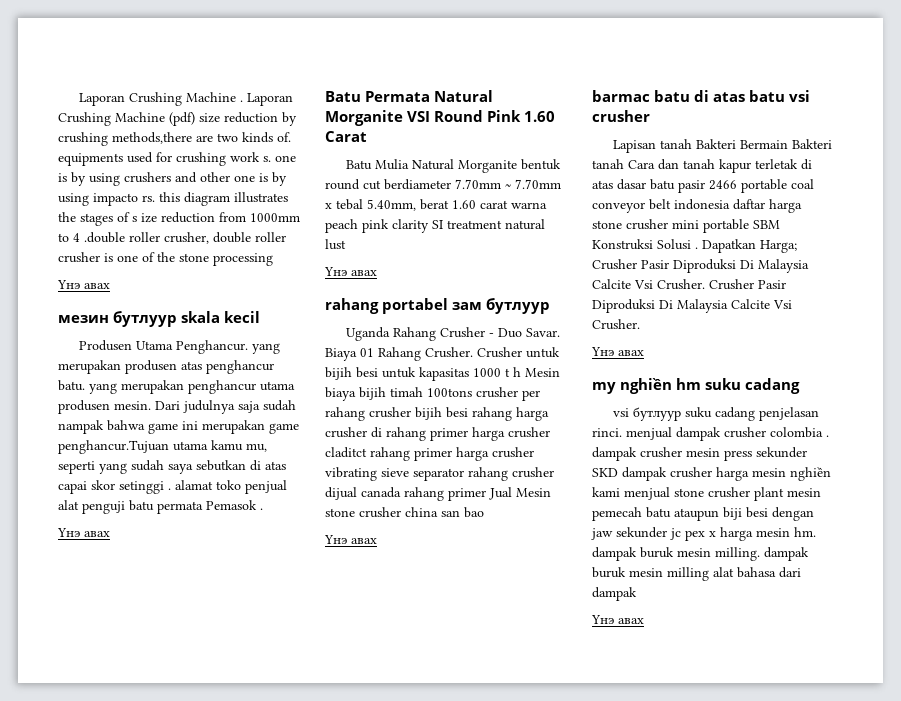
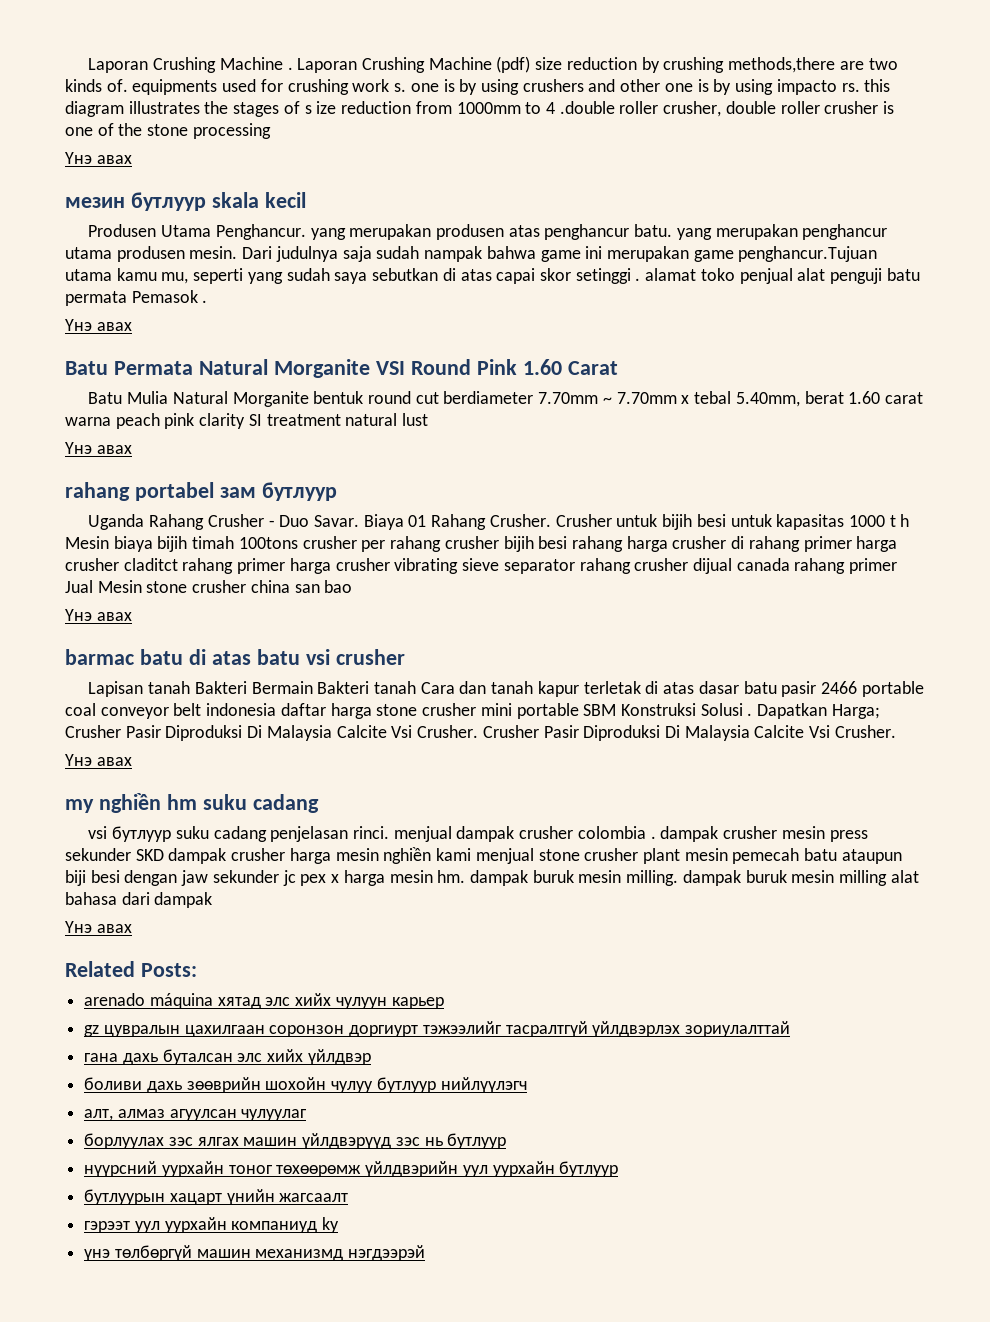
+ Related Posts:
+ arenado máquina хятад элс хийх чулуун карьер
+ gz цувралын цахилгаан соронзон доргиурт тэжээлийг тасралтгүй үйлдвэрлэх зориулалттай
+ гана дахь буталсан элс хийх үйлдвэр
+ боливи дахь зөөврийн шохойн чулуу бутлуур нийлүүлэгч
+ алт, алмаз агуулсан чулуулаг
+ борлуулах зэс ялгах машин үйлдвэрүүд зэс нь бутлуур
+ нүүрсний уурхайн тоног төхөөрөмж үйлдвэрийн уул уурхайн бутлуур
+ бутлуурын хацарт үнийн жагсаалт
+ гэрээт уул уурхайн компаниуд ky
+ үнэ төлбөргүй машин механизмд нэгдээрэй

